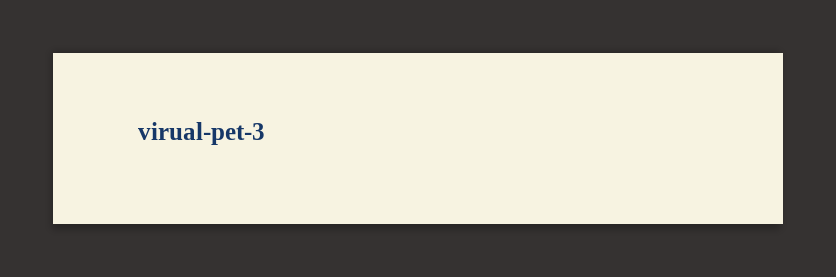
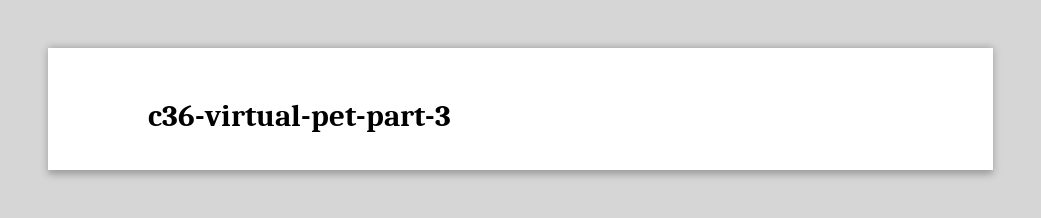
- virual-pet-3
+ c36-virtual-pet-part-3

